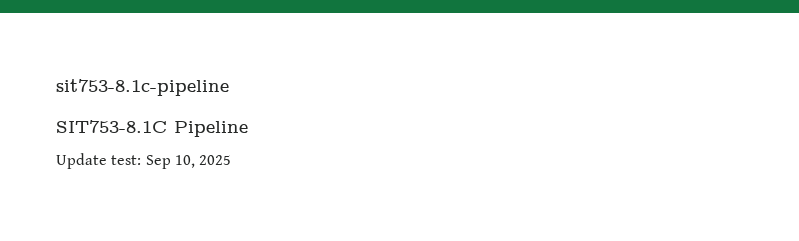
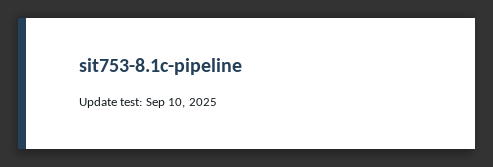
- SIT753-8.1C Pipeline

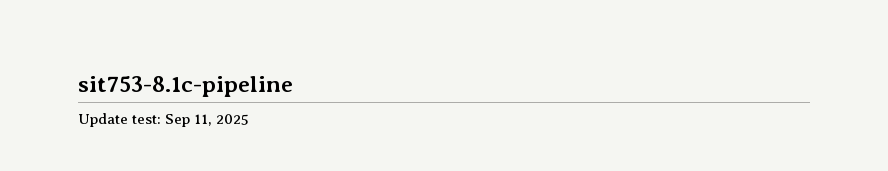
- Update test: Sep 10, 2025
+ Update test: Sep 11, 2025

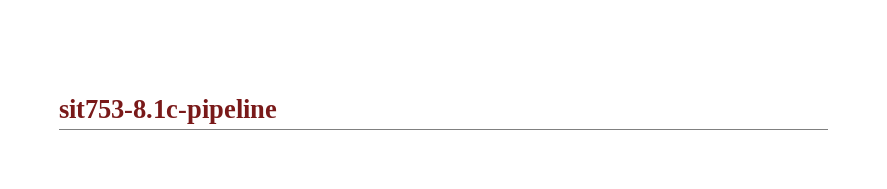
- Update test: Sep 11, 2025

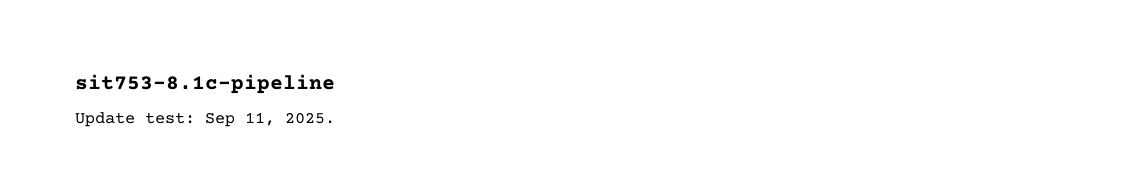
+ Update test: Sep 11, 2025.

